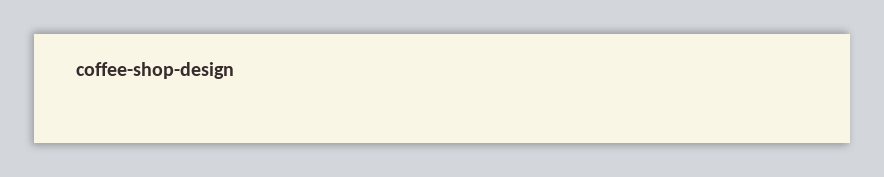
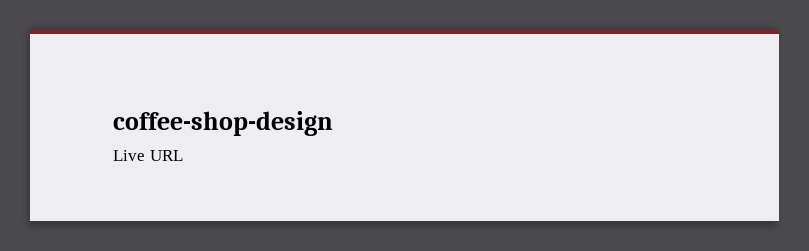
+ Live URL

